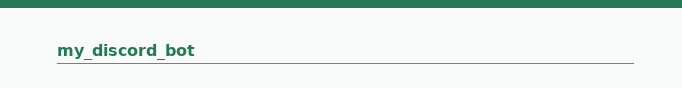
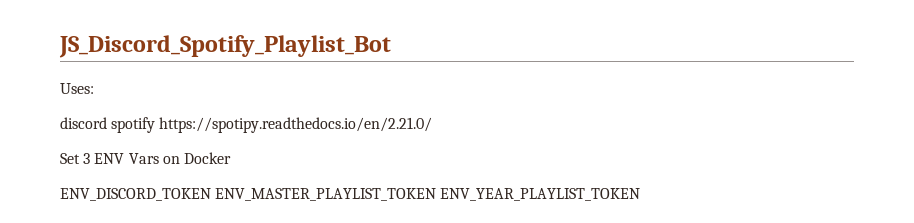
- my_discord_bot
+ JS_Discord_Spotify_Playlist_Bot
+ Uses:
+ discord spotify https://spotipy.readthedocs.io/en/2.21.0/
+ Set 3 ENV Vars on Docker
+ ENV_DISCORD_TOKEN ENV_MASTER_PLAYLIST_TOKEN ENV_YEAR_PLAYLIST_TOKEN

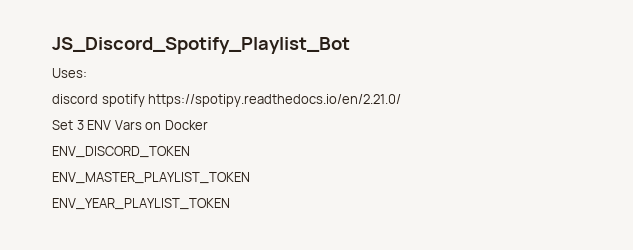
- ENV_DISCORD_TOKEN ENV_MASTER_PLAYLIST_TOKEN ENV_YEAR_PLAYLIST_TOKEN
+ ENV_DISCORD_TOKEN
+ ENV_MASTER_PLAYLIST_TOKEN
+ ENV_YEAR_PLAYLIST_TOKEN

